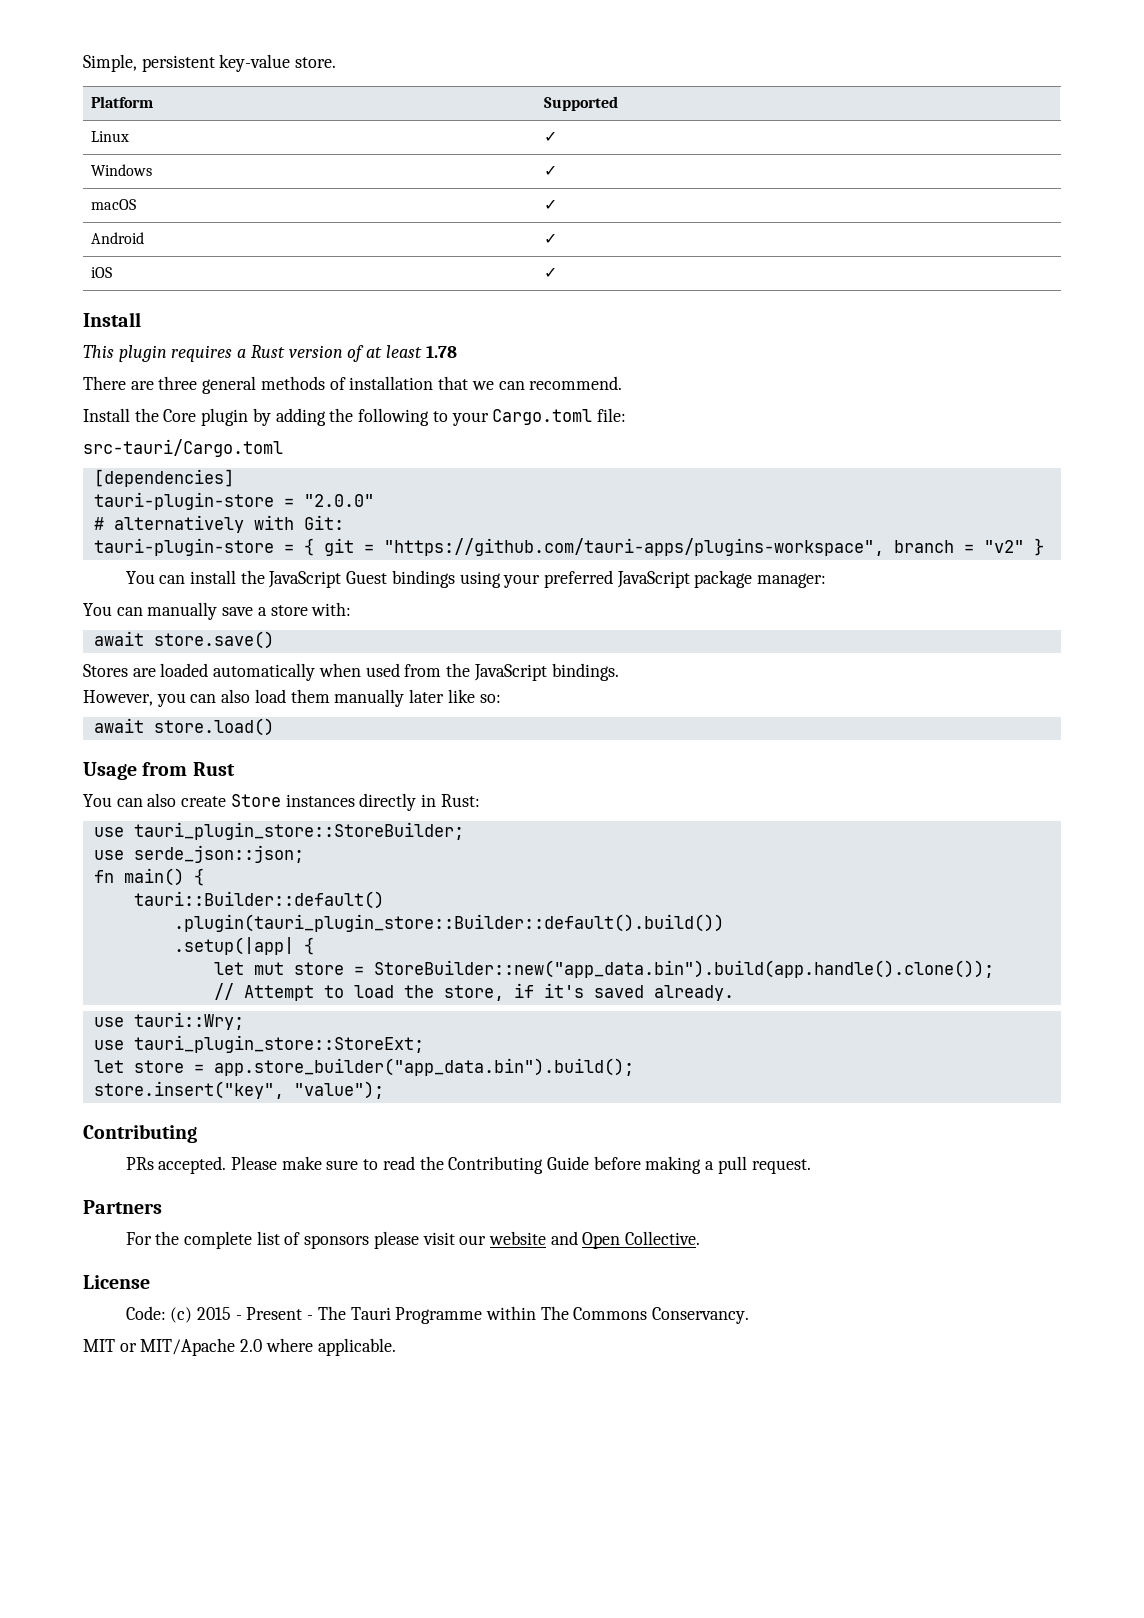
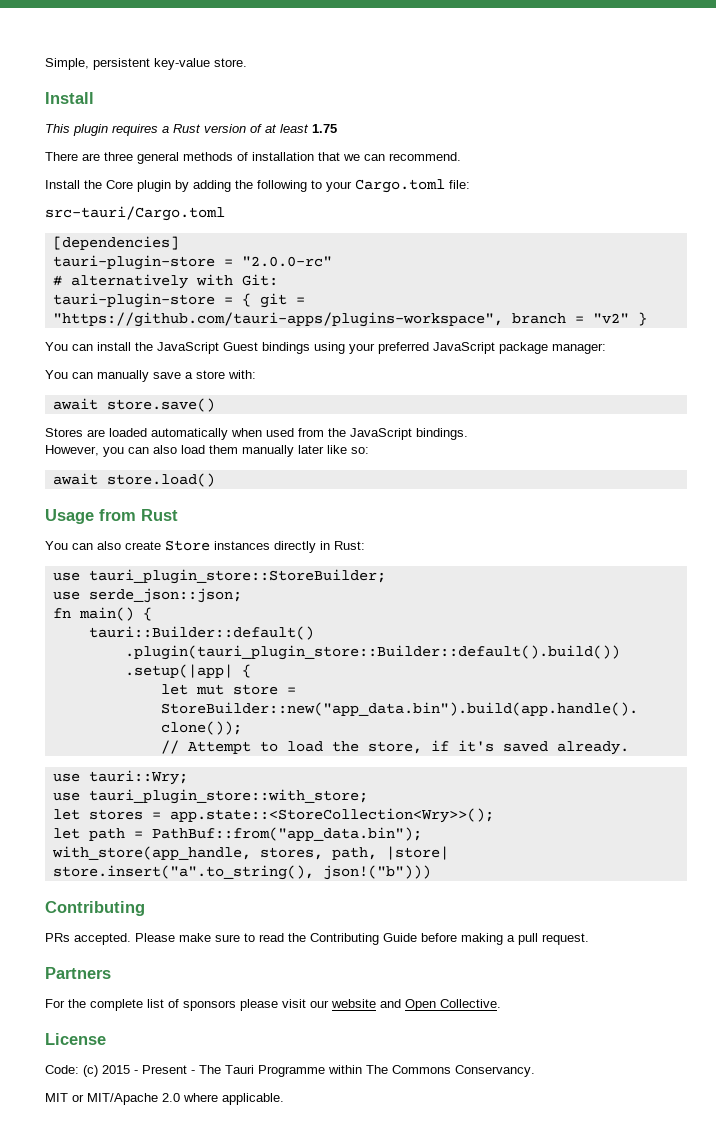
- Platform | Supported
- Linux | ✓
- Windows | ✓
- macOS | ✓
- Android | ✓
- iOS | ✓
- This plugin requires a Rust version of at least 1.78
+ This plugin requires a Rust version of at least 1.75
- tauri-plugin-store = "2.0.0"
+ tauri-plugin-store = "2.0.0-rc"
- use tauri_plugin_store::StoreExt;
- let store = app.store_builder("app_data.bin").build();
- store.insert("key", "value");
+ use tauri_plugin_store::with_store;
+ let stores = app.state::<StoreCollection<Wry>>();
+ let path = PathBuf::from("app_data.bin");
+ with_store(app_handle, stores, path, |store| store.insert("a".to_string(), json!("b")))

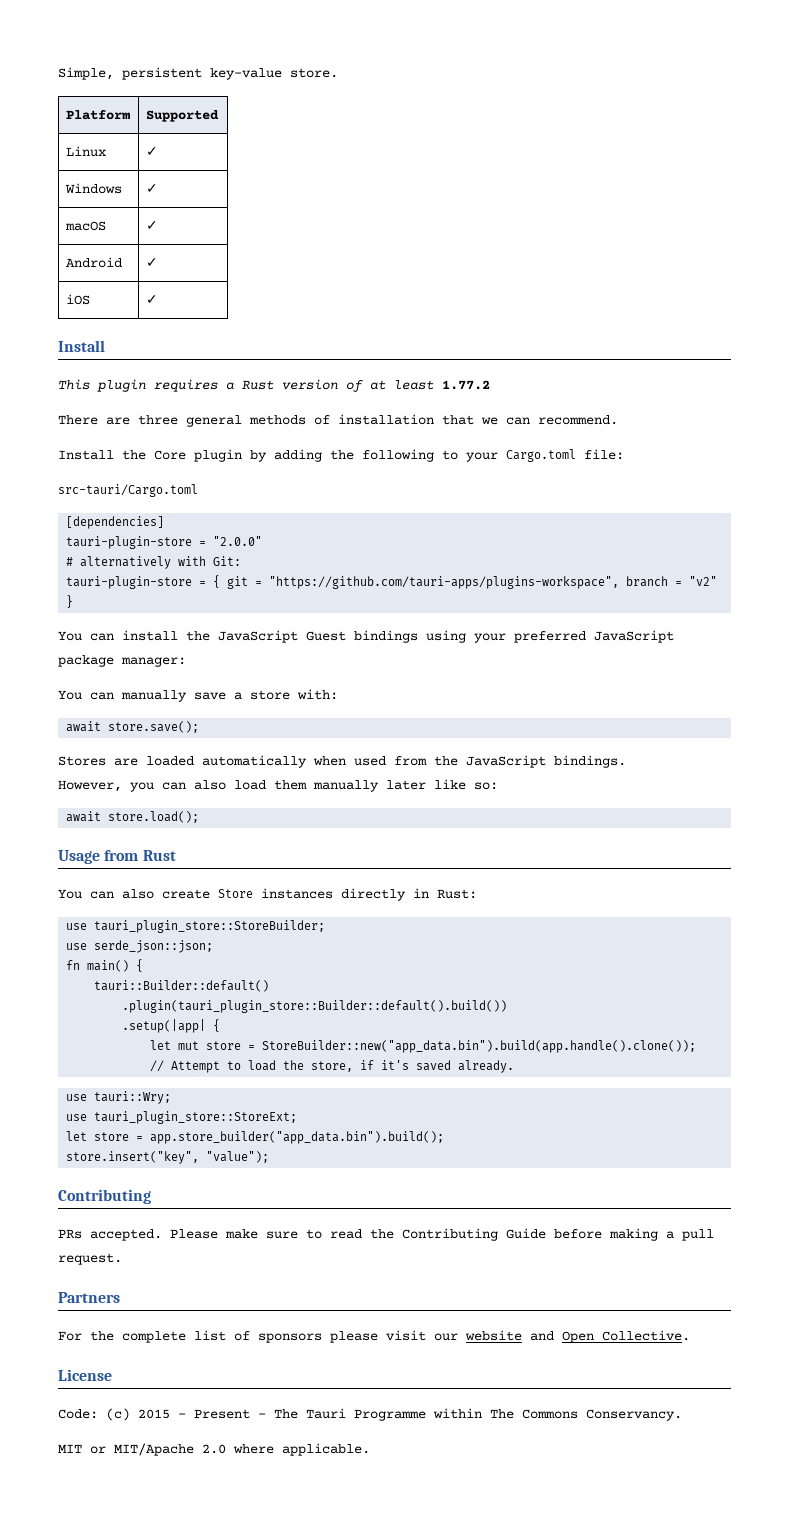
+ Platform | Supported
+ Linux | ✓
+ Windows | ✓
+ macOS | ✓
+ Android | ✓
+ iOS | ✓
- This plugin requires a Rust version of at least 1.75
+ This plugin requires a Rust version of at least 1.77.2
- tauri-plugin-store = "2.0.0-rc"
+ tauri-plugin-store = "2.0.0"
- await store.save()
+ await store.save();
- await store.load()
+ await store.load();
- use tauri_plugin_store::with_store;
- let stores = app.state::<StoreCollection<Wry>>();
- let path = PathBuf::from("app_data.bin");
- with_store(app_handle, stores, path, |store| store.insert("a".to_string(), json!("b")))
+ use tauri_plugin_store::StoreExt;
+ let store = app.store_builder("app_data.bin").build();
+ store.insert("key", "value");

